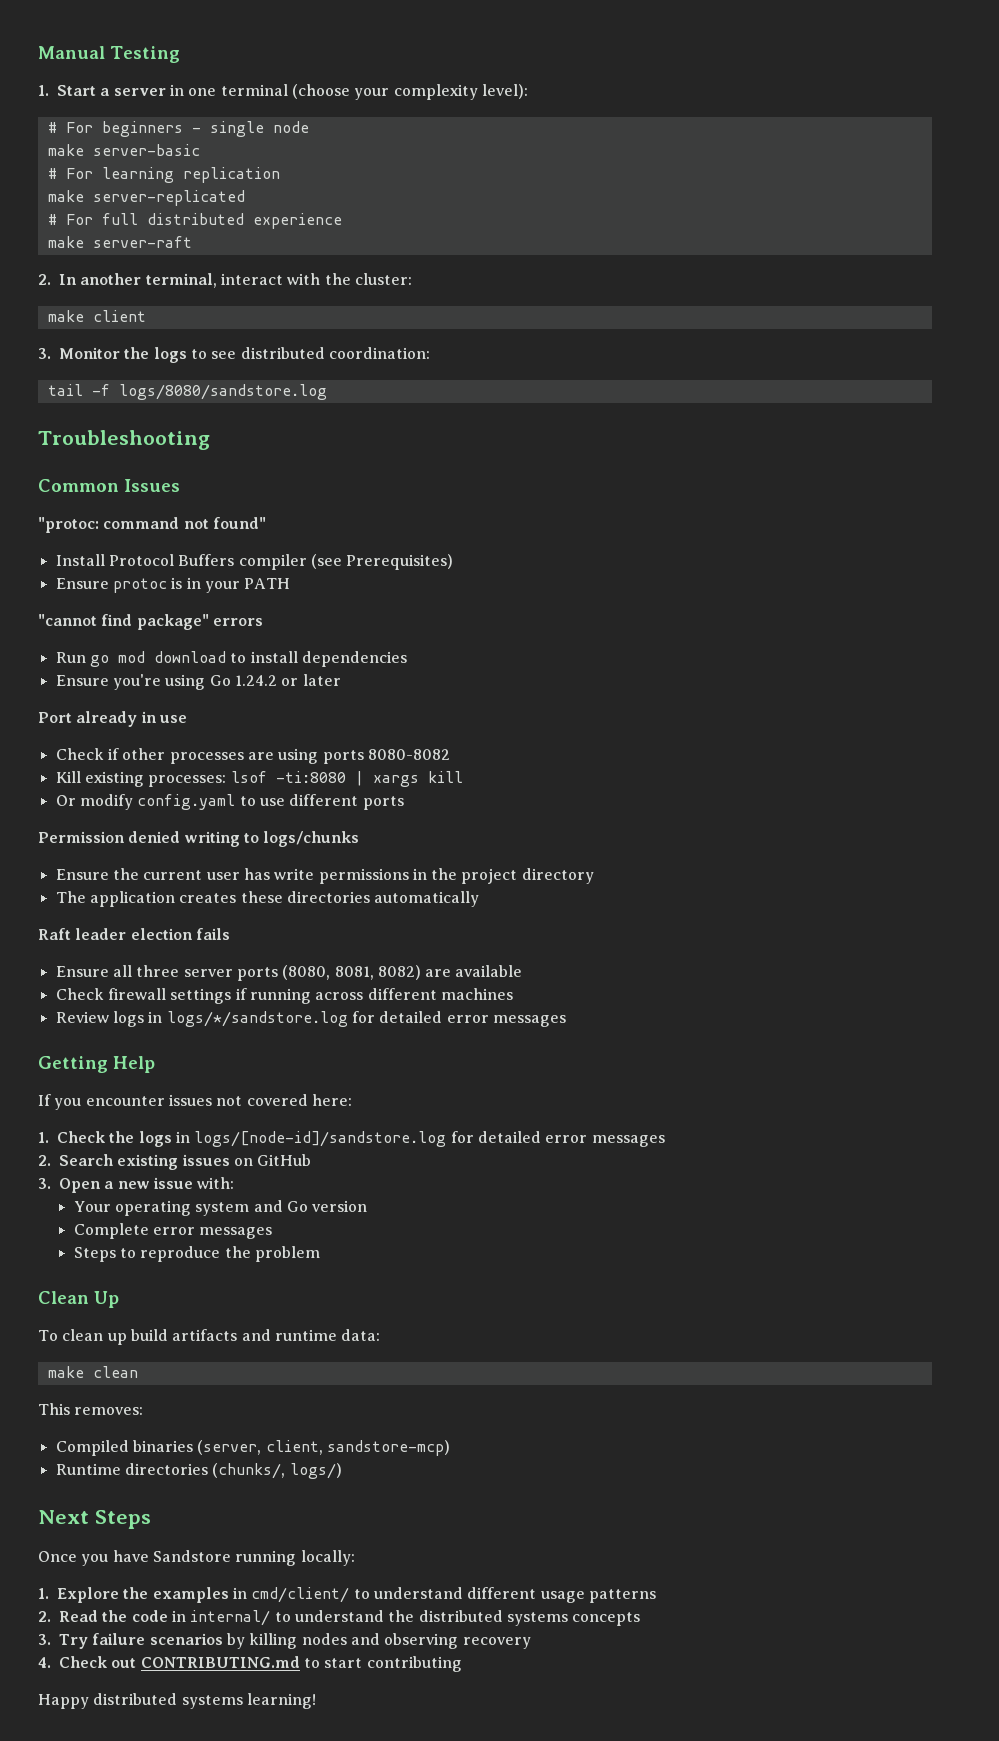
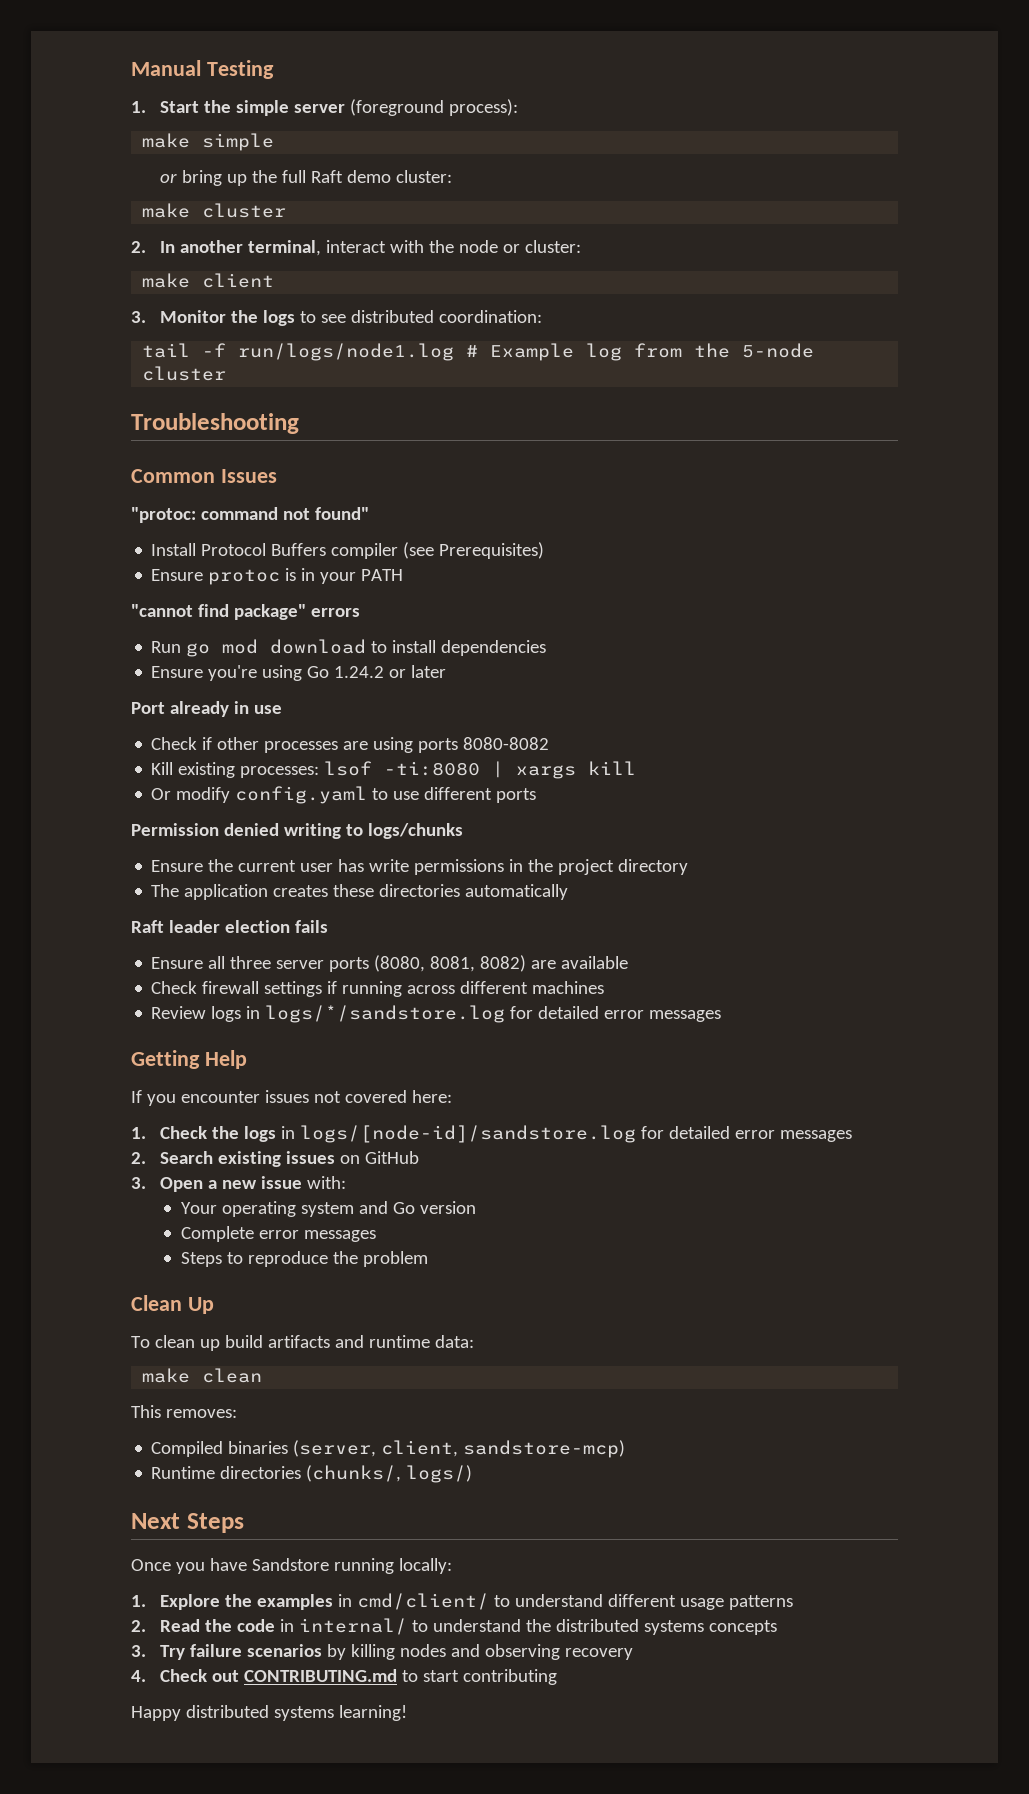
- 1. Start a server in one terminal (choose your complexity level):
- # For beginners - single node
- make server-basic
- # For learning replication
- make server-replicated
- # For full distributed experience
- make server-raft
+ 1. Start the simple server (foreground process):
+ make simple
+ or bring up the full Raft demo cluster:
+ make cluster
- 2. In another terminal, interact with the cluster:
+ 2. In another terminal, interact with the node or cluster:
- tail -f logs/8080/sandstore.log
+ tail -f run/logs/node1.log # Example log from the 5-node cluster

